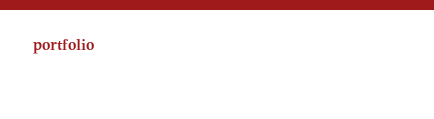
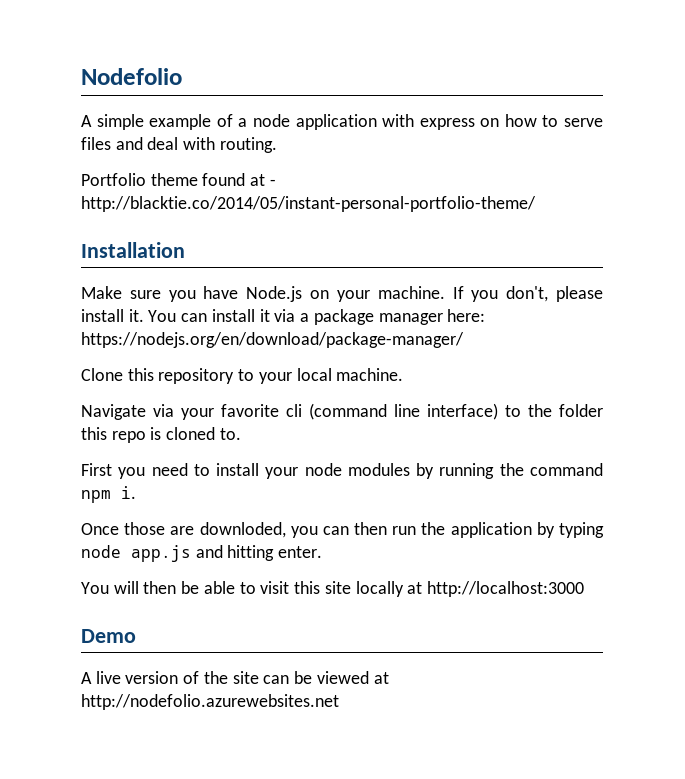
- portfolio
+ Nodefolio
+ A simple example of a node application with express on how to serve files and deal with routing.
+ Portfolio theme found at - http://blacktie.co/2014/05/instant-personal-portfolio-theme/
+ Installation
+ Make sure you have Node.js on your machine. If you don't, please install it. You can install it via a package manager here: https://nodejs.org/en/download/package-manager/
+ Clone this repository to your local machine.
+ Navigate via your favorite cli (command line interface) to the folder this repo is cloned to.
+ First you need to install your node modules by running the command npm i.
+ Once those are downloded, you can then run the application by typing node app.js and hitting enter.
+ You will then be able to visit this site locally at http://localhost:3000
+ Demo
+ A live version of the site can be viewed at http://nodefolio.azurewebsites.net

